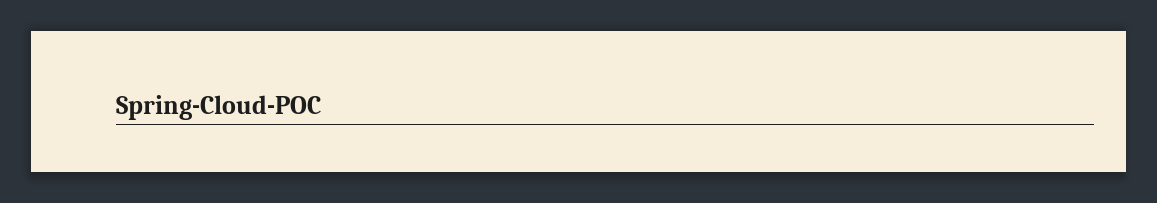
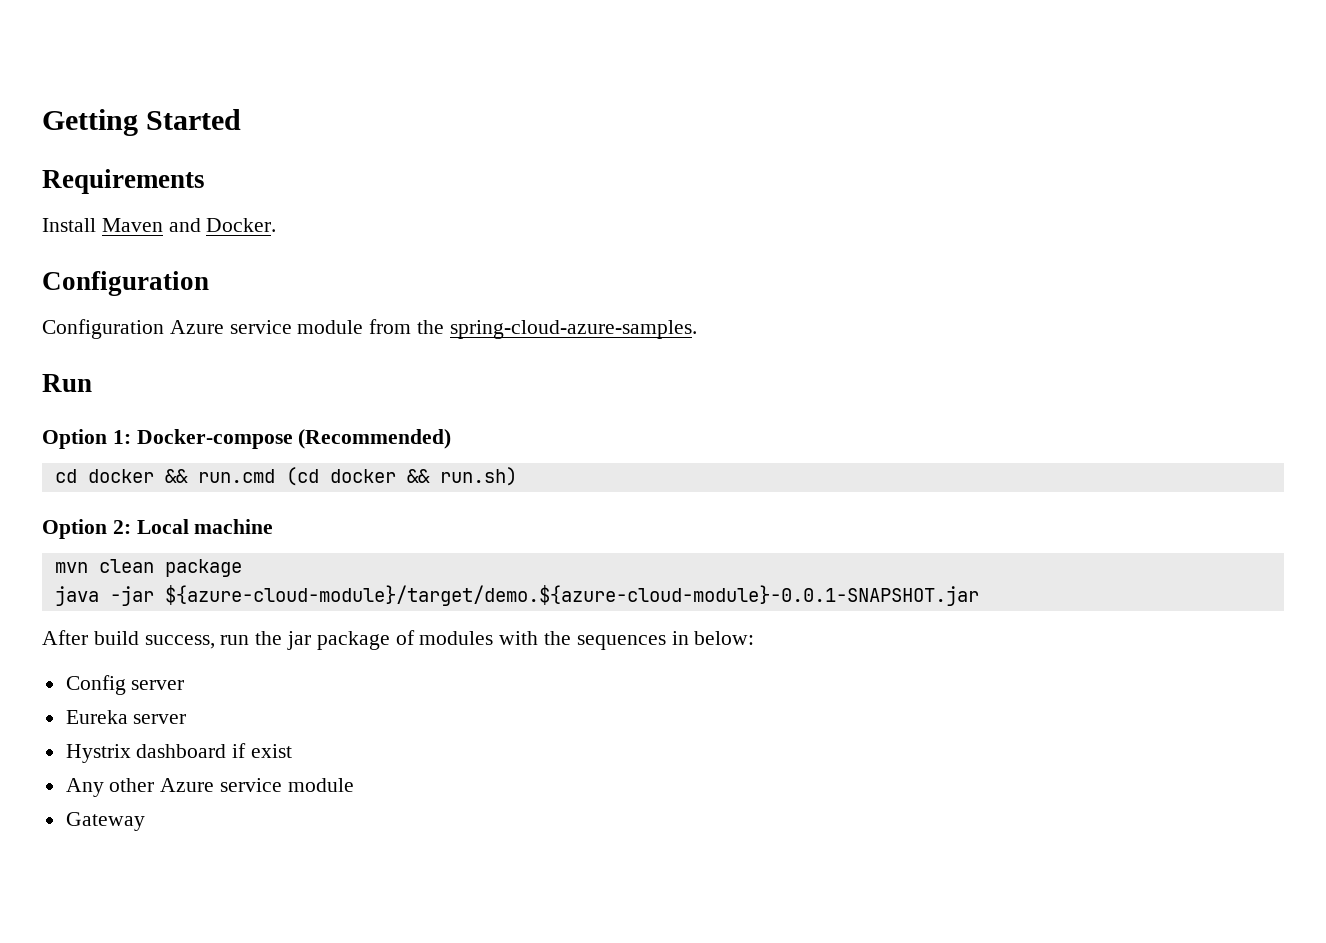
- Spring-Cloud-POC
+ Getting Started
+ Requirements
+ Install Maven and Docker.
+ Configuration
+ Configuration Azure service module from the spring-cloud-azure-samples.
+ Run
+ Option 1: Docker-compose (Recommended)
+ cd docker && run.cmd (cd docker && run.sh)
+ Option 2: Local machine
+ mvn clean package
+ java -jar ${azure-cloud-module}/target/demo.${azure-cloud-module}-0.0.1-SNAPSHOT.jar
+ After build success, run the jar package of modules with the sequences in below:
+ Config server
+ Eureka server
+ Hystrix dashboard if exist
+ Any other Azure service module
+ Gateway

